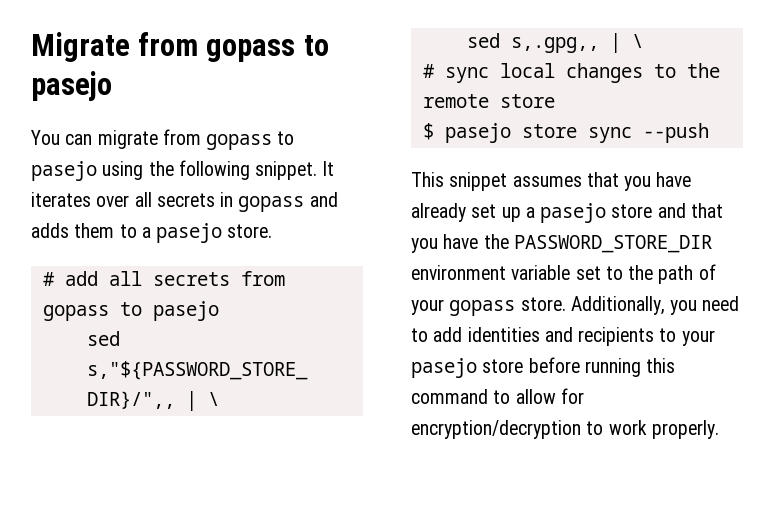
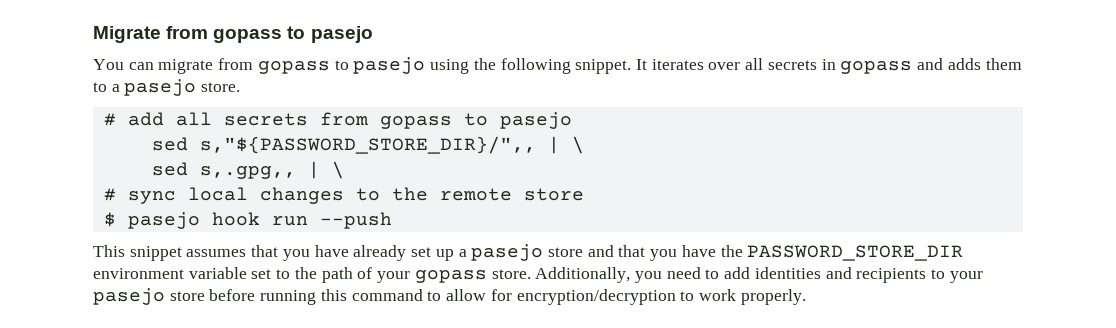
- $ pasejo store sync --push
+ $ pasejo hook run --push

